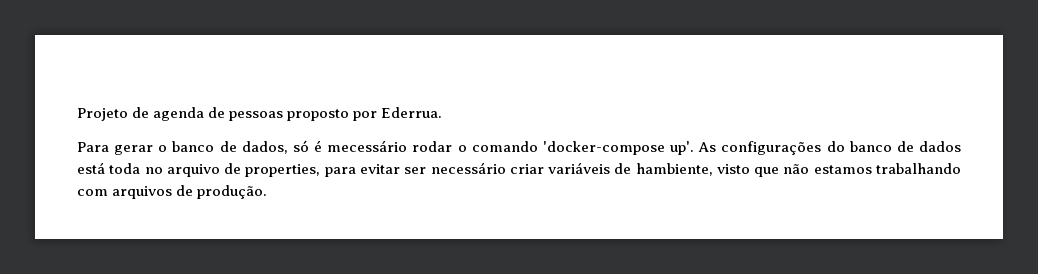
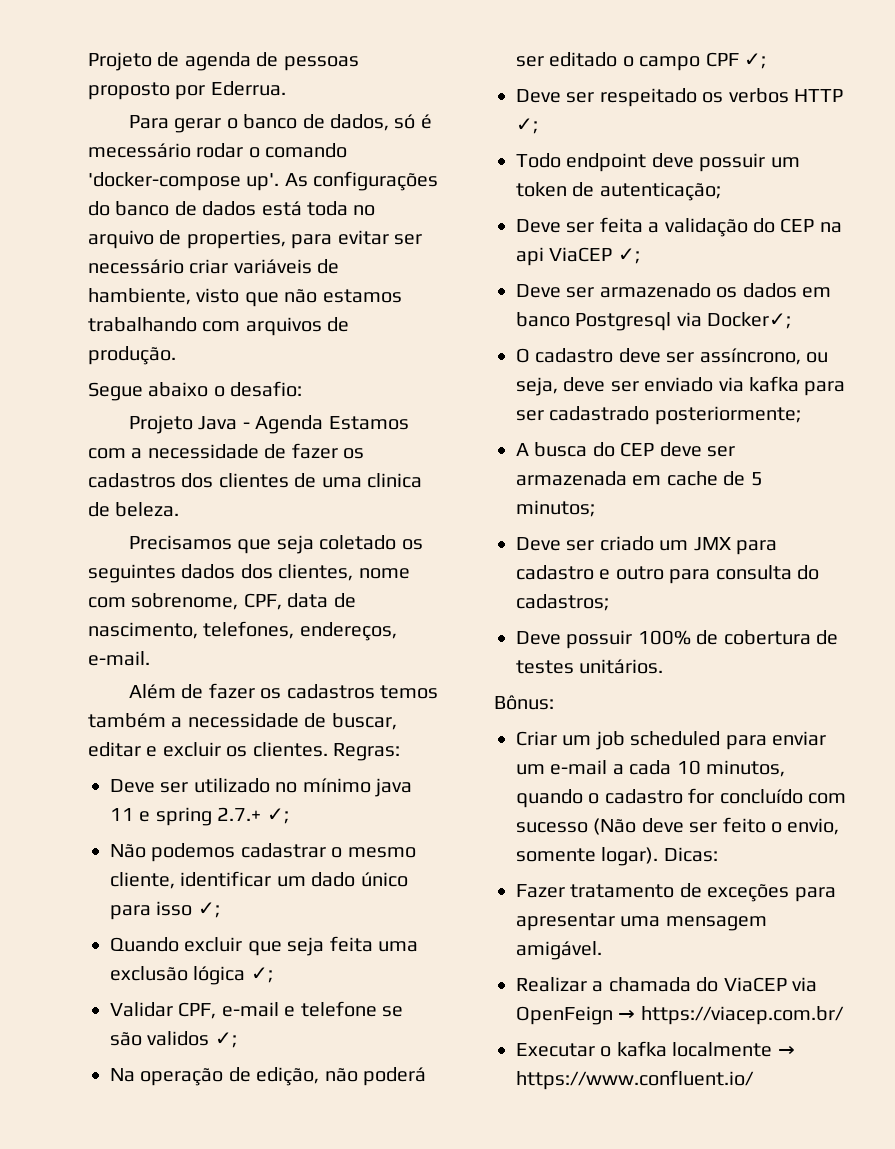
+ Segue abaixo o desafio:
+ Projeto Java - Agenda Estamos com a necessidade de fazer os cadastros dos clientes de uma clinica de beleza.
+ Precisamos que seja coletado os seguintes dados dos clientes, nome com sobrenome, CPF, data de nascimento, telefones, endereços, e-mail.
+ Além de fazer os cadastros temos também a necessidade de buscar, editar e excluir os clientes. Regras:
+ Deve ser utilizado no mínimo java 11 e spring 2.7.+ ✓;
+ Não podemos cadastrar o mesmo cliente, identificar um dado único para isso ✓;
+ Quando excluir que seja feita uma exclusão lógica ✓;
+ Validar CPF, e-mail e telefone se são validos ✓;
+ Na operação de edição, não poderá ser editado o campo CPF ✓;
+ Deve ser respeitado os verbos HTTP ✓;
+ Todo endpoint deve possuir um token de autenticação;
+ Deve ser feita a validação do CEP na api ViaCEP ✓;
+ Deve ser armazenado os dados em banco Postgresql via Docker✓;
+ O cadastro deve ser assíncrono, ou seja, deve ser enviado via kafka para ser cadastrado posteriormente;
+ A busca do CEP deve ser armazenada em cache de 5 minutos;
+ Deve ser criado um JMX para cadastro e outro para consulta do cadastros;
+ Deve possuir 100% de cobertura de testes unitários.
+ Bônus:
+ Criar um job scheduled para enviar um e-mail a cada 10 minutos, quando o cadastro for concluído com sucesso (Não deve ser feito o envio, somente logar). Dicas:
+ Fazer tratamento de exceções para apresentar uma mensagem amigável.
+ Realizar a chamada do ViaCEP via OpenFeign → https://viacep.com.br/
+ Executar o kafka localmente → https://www.confluent.io/

